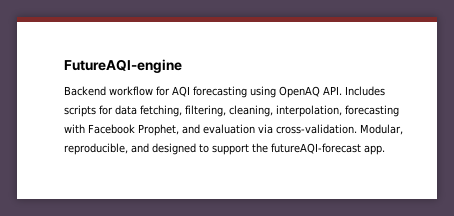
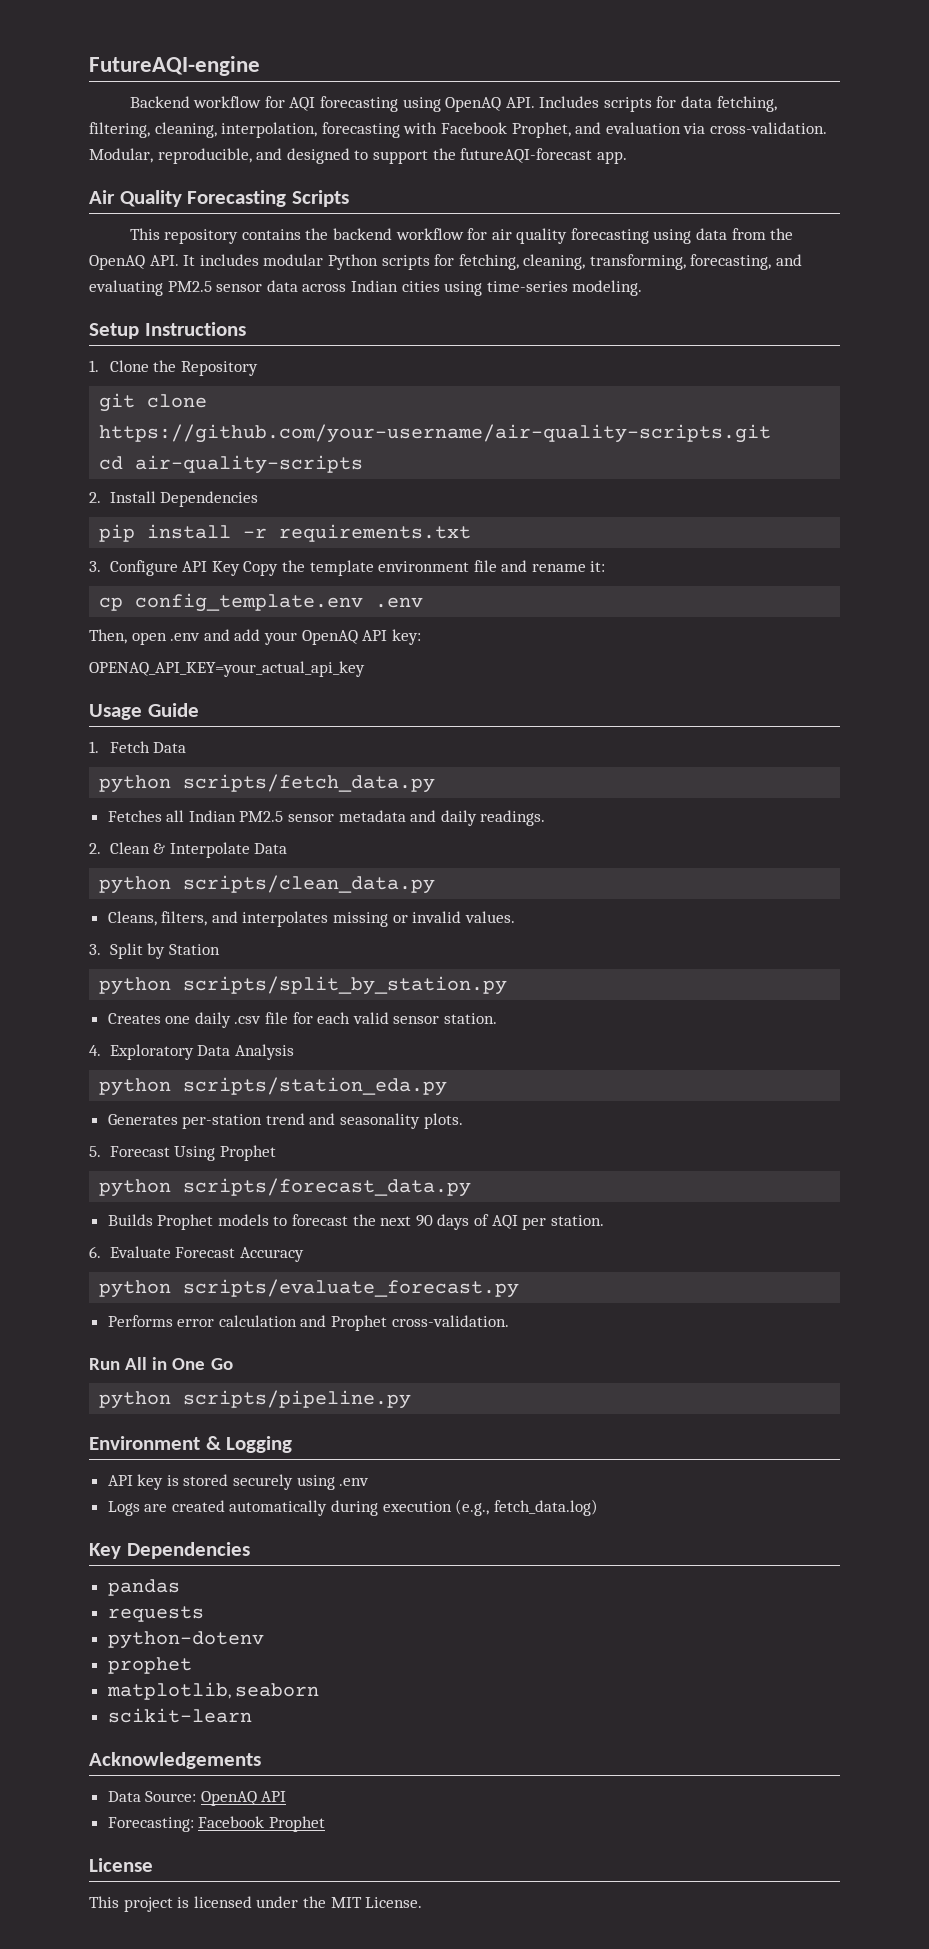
+ Air Quality Forecasting Scripts
+ This repository contains the backend workflow for air quality forecasting using data from the OpenAQ API. It includes modular Python scripts for fetching, cleaning, transforming, forecasting, and evaluating PM2.5 sensor data across Indian cities using time-series modeling.
+ Setup Instructions
+ 1. Clone the Repository
+ git clone https://github.com/your-username/air-quality-scripts.git
+ cd air-quality-scripts
+ 2. Install Dependencies
+ pip install -r requirements.txt
+ 3. Configure API Key Copy the template environment file and rename it:
+ cp config_template.env .env
+ Then, open .env and add your OpenAQ API key:
+ OPENAQ_API_KEY=your_actual_api_key
+ Usage Guide
+ 1. Fetch Data
+ python scripts/fetch_data.py
+ Fetches all Indian PM2.5 sensor metadata and daily readings.
+ 2. Clean & Interpolate Data
+ python scripts/clean_data.py
+ Cleans, filters, and interpolates missing or invalid values.
+ 3. Split by Station
+ python scripts/split_by_station.py
+ Creates one daily .csv file for each valid sensor station.
+ 4. Exploratory Data Analysis
+ python scripts/station_eda.py
+ Generates per-station trend and seasonality plots.
+ 5. Forecast Using Prophet
+ python scripts/forecast_data.py
+ Builds Prophet models to forecast the next 90 days of AQI per station.
+ 6. Evaluate Forecast Accuracy
+ python scripts/evaluate_forecast.py
+ Performs error calculation and Prophet cross-validation.
+ Run All in One Go
+ python scripts/pipeline.py
+ Environment & Logging
+ API key is stored securely using .env
+ Logs are created automatically during execution (e.g., fetch_data.log)
+ Key Dependencies
+ pandas
+ requests
+ python-dotenv
+ prophet
+ matplotlib, seaborn
+ scikit-learn
+ Acknowledgements
+ Data Source: OpenAQ API
+ Forecasting: Facebook Prophet
+ License
+ This project is licensed under the MIT License.

